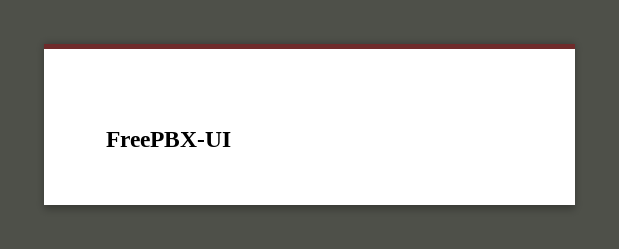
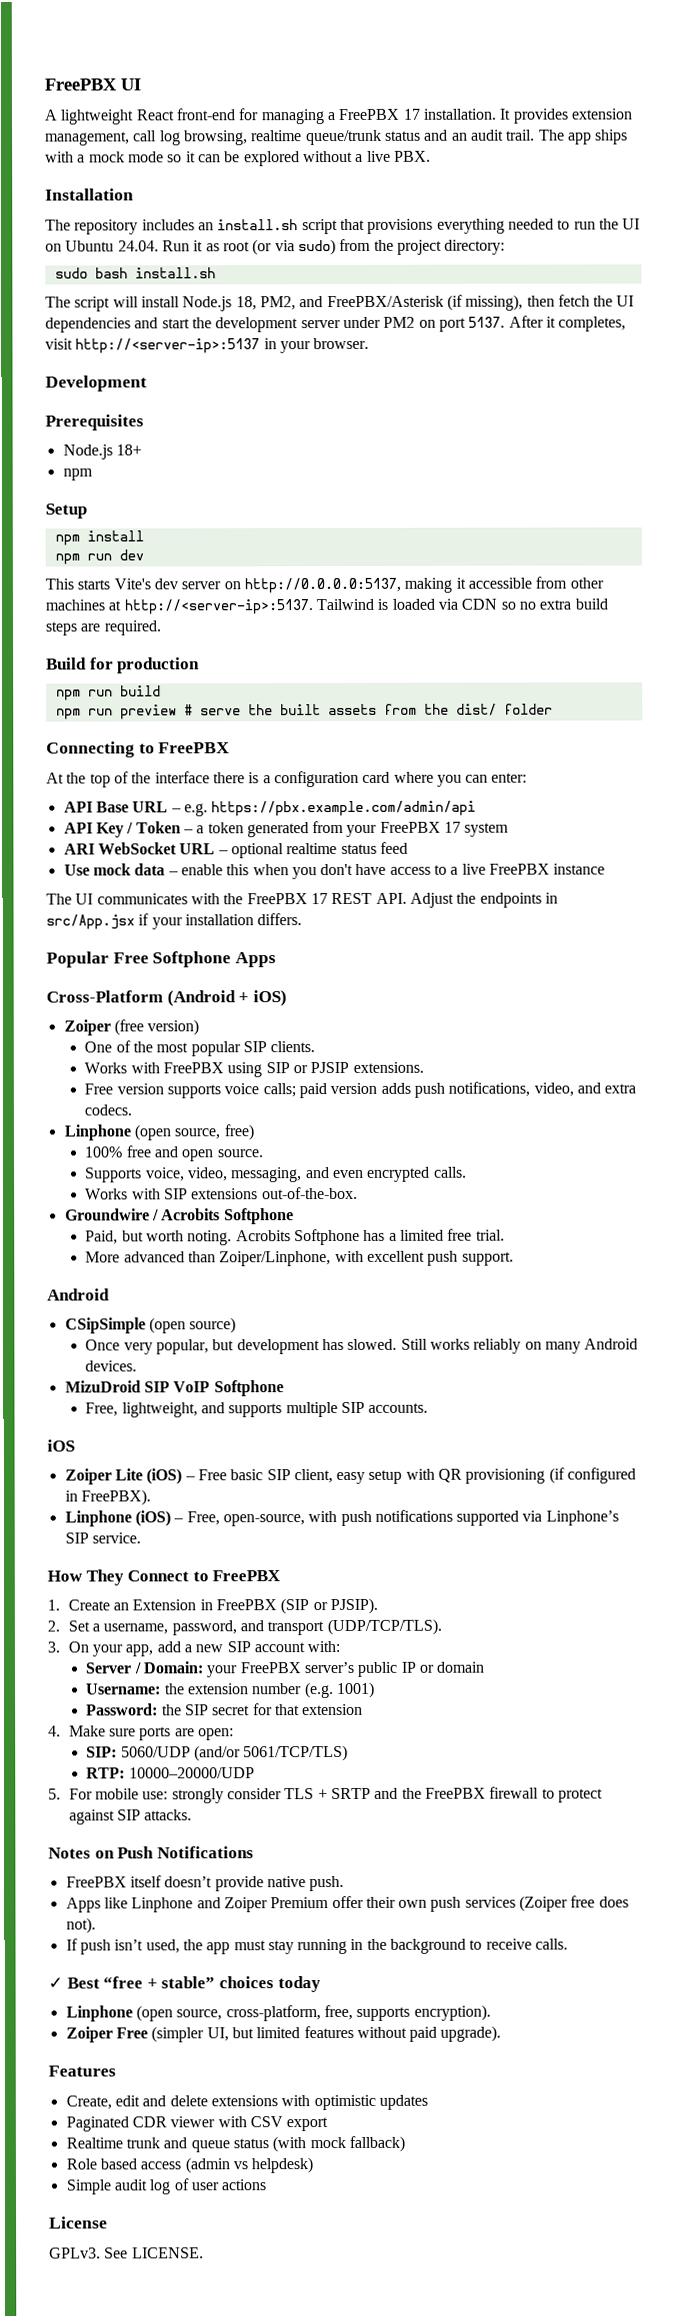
- FreePBX-UI
+ FreePBX UI
+ A lightweight React front‑end for managing a FreePBX 17 installation. It provides extension management, call log browsing, realtime queue/trunk status and an audit trail. The app ships with a mock mode so it can be explored without a live PBX.
+ Installation
+ The repository includes an install.sh script that provisions everything needed to run the UI on Ubuntu 24.04. Run it as root (or via sudo) from the project directory:
+ sudo bash install.sh
+ The script will install Node.js 18, PM2, and FreePBX/Asterisk (if missing), then fetch the UI dependencies and start the development server under PM2 on port 5137. After it completes, visit http://<server-ip>:5137 in your browser.
+ Development
+ Prerequisites
+ Node.js 18+
+ npm
+ Setup
+ npm install
+ npm run dev
+ This starts Vite's dev server on http://0.0.0.0:5137, making it accessible from other machines at http://<server-ip>:5137. Tailwind is loaded via CDN so no extra build steps are required.
+ Build for production
+ npm run build
+ npm run preview # serve the built assets from the dist/ folder
+ Connecting to FreePBX
+ At the top of the interface there is a configuration card where you can enter:
+ API Base URL – e.g. https://pbx.example.com/admin/api
+ API Key / Token – a token generated from your FreePBX 17 system
+ ARI WebSocket URL – optional realtime status feed
+ Use mock data – enable this when you don't have access to a live FreePBX instance
+ The UI communicates with the FreePBX 17 REST API. Adjust the endpoints in src/App.jsx if your installation differs.
+ Popular Free Softphone Apps
+ Cross-Platform (Android + iOS)
+ Zoiper (free version)
+ One of the most popular SIP clients.
+ Works with FreePBX using SIP or PJSIP extensions.
+ Free version supports voice calls; paid version adds push notifications, video, and extra codecs.
+ Linphone (open source, free)
+ 100% free and open source.
+ Supports voice, video, messaging, and even encrypted calls.
+ Works with SIP extensions out-of-the-box.
+ Groundwire / Acrobits Softphone
+ Paid, but worth noting. Acrobits Softphone has a limited free trial.
+ More advanced than Zoiper/Linphone, with excellent push support.
+ Android
+ CSipSimple (open source)
+ Once very popular, but development has slowed. Still works reliably on many Android devices.
+ MizuDroid SIP VoIP Softphone
+ Free, lightweight, and supports multiple SIP accounts.
+ iOS
+ Zoiper Lite (iOS) – Free basic SIP client, easy setup with QR provisioning (if configured in FreePBX).
+ Linphone (iOS) – Free, open-source, with push notifications supported via Linphone’s SIP service.
+ How They Connect to FreePBX
+ 1. Create an Extension in FreePBX (SIP or PJSIP).
+ 2. Set a username, password, and transport (UDP/TCP/TLS).
+ 3. On your app, add a new SIP account with:
+ Server / Domain: your FreePBX server’s public IP or domain
+ Username: the extension number (e.g. 1001)
+ Password: the SIP secret for that extension
+ 4. Make sure ports are open:
+ SIP: 5060/UDP (and/or 5061/TCP/TLS)
+ RTP: 10000–20000/UDP
+ 5. For mobile use: strongly consider TLS + SRTP and the FreePBX firewall to protect against SIP attacks.
+ Notes on Push Notifications
+ FreePBX itself doesn’t provide native push.
+ Apps like Linphone and Zoiper Premium offer their own push services (Zoiper free does not).
+ If push isn’t used, the app must stay running in the background to receive calls.
+ ✓ Best “free + stable” choices today
+ Linphone (open source, cross-platform, free, supports encryption).
+ Zoiper Free (simpler UI, but limited features without paid upgrade).
+ Features
+ Create, edit and delete extensions with optimistic updates
+ Paginated CDR viewer with CSV export
+ Realtime trunk and queue status (with mock fallback)
+ Role based access (admin vs helpdesk)
+ Simple audit log of user actions
+ License
+ GPLv3. See LICENSE.

